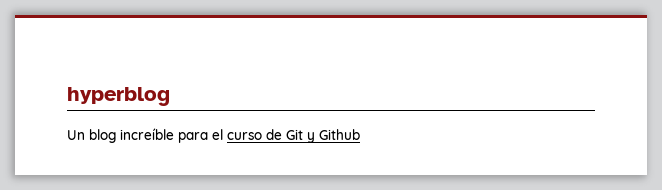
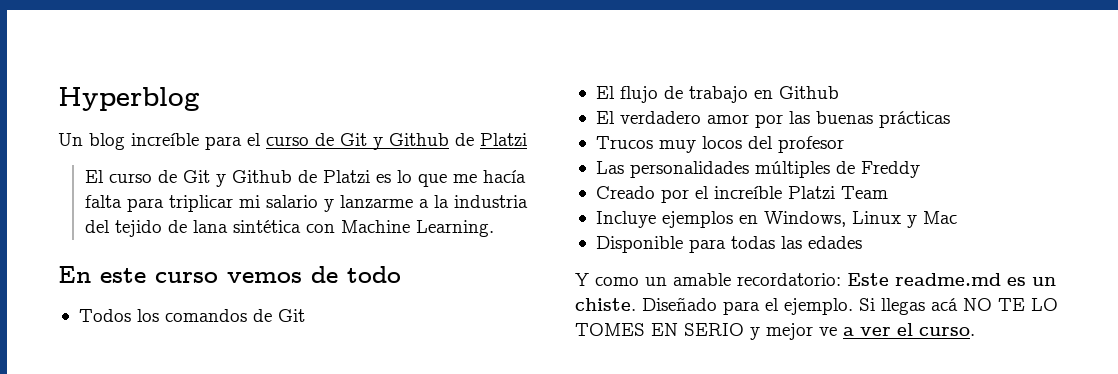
- hyperblog
+ Hyperblog
- Un blog increíble para el curso de Git y Github
+ Un blog increíble para el curso de Git y Github de Platzi
+ El curso de Git y Github de Platzi es lo que me hacía falta para triplicar mi salario y lanzarme a la industria del tejido de lana sintética con Machine Learning.
+ En este curso vemos de todo
+ Todos los comandos de Git
+ El flujo de trabajo en Github
+ El verdadero amor por las buenas prácticas
+ Trucos muy locos del profesor
+ Las personalidades múltiples de Freddy
+ Creado por el increíble Platzi Team
+ Incluye ejemplos en Windows, Linux y Mac
+ Disponible para todas las edades
+ Y como un amable recordatorio: Este readme.md es un chiste. Diseñado para el ejemplo. Si llegas acá NO TE LO TOMES EN SERIO y mejor ve a ver el curso.

